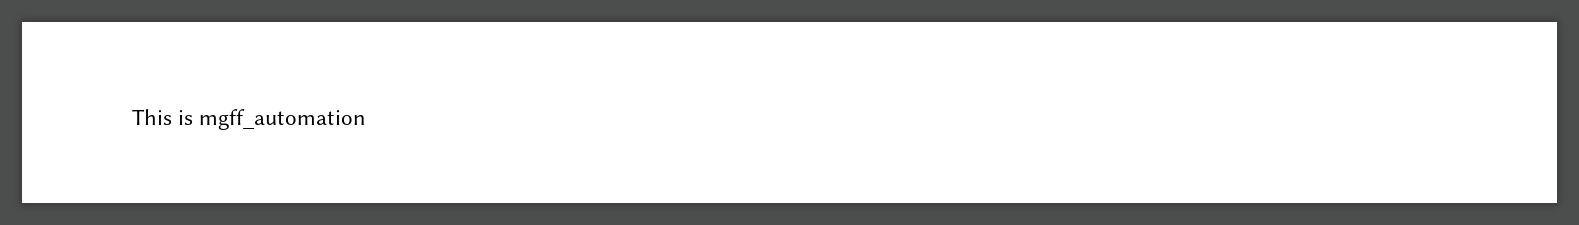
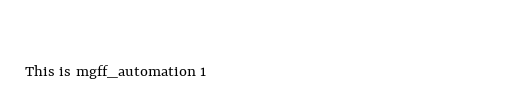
- This is mgff_automation
+ This is mgff_automation 1

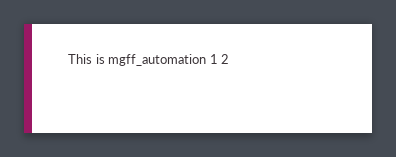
- This is mgff_automation 1
+ This is mgff_automation 1 2

